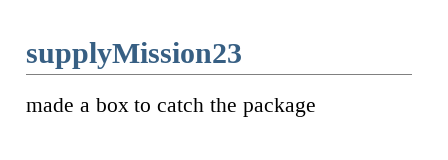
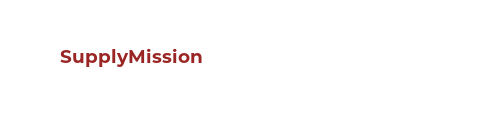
- supplyMission23
- made a box to catch the package
+ SupplyMission

